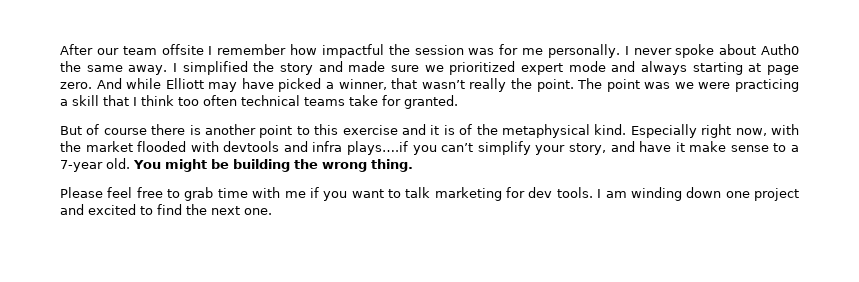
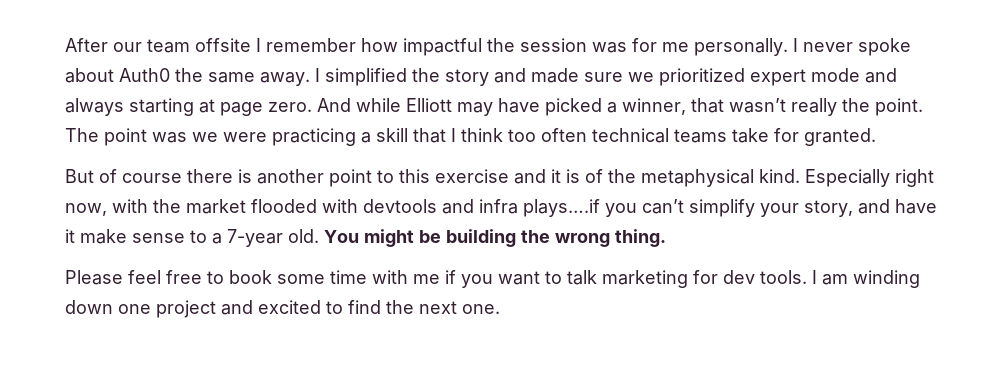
- Please feel free to grab time with me if you want to talk marketing for dev tools.
+ Please feel free to book some time with me if you want to talk marketing for dev tools.

